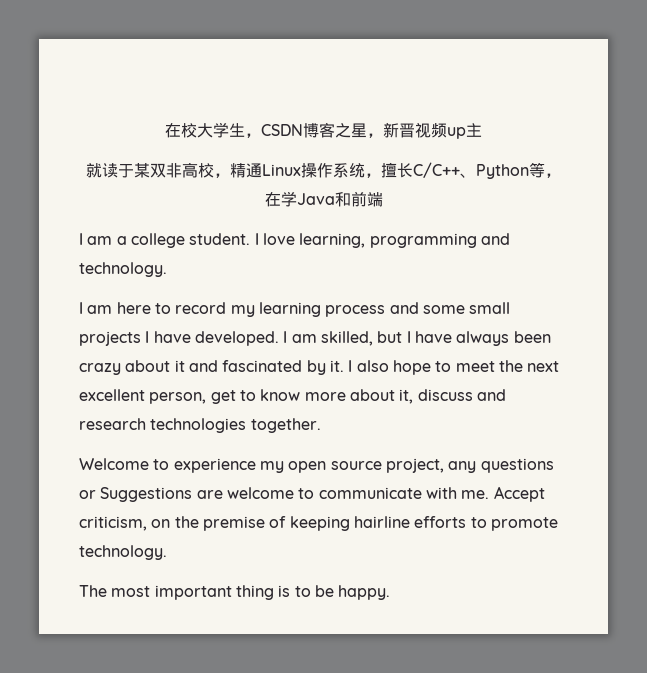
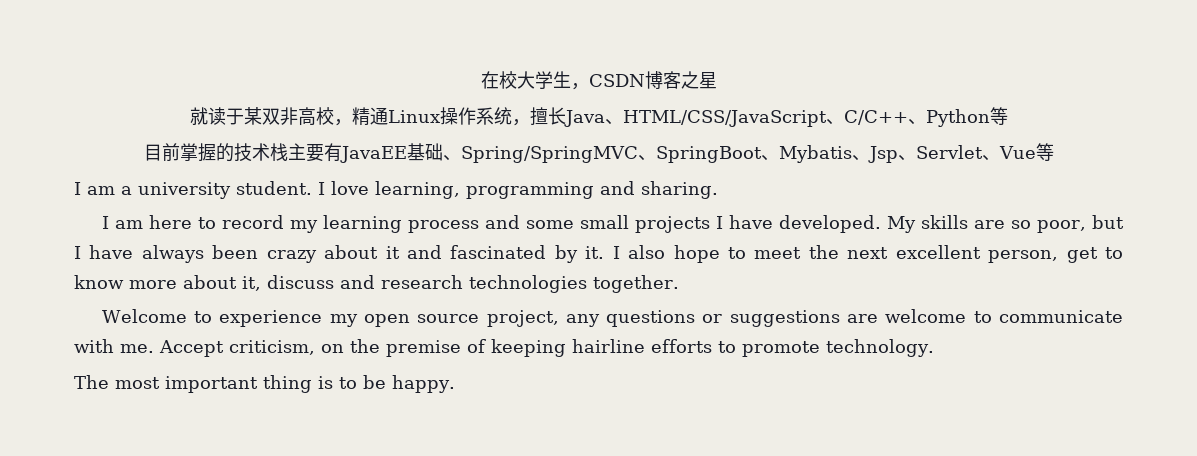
- 在校大学生，CSDN博客之星，新晋视频up主
+ 在校大学生，CSDN博客之星
- 就读于某双非高校，精通Linux操作系统，擅长C/C++、Python等，在学Java和前端
+ 就读于某双非高校，精通Linux操作系统，擅长Java、HTML/CSS/JavaScript、C/C++、Python等
+ 目前掌握的技术栈主要有JavaEE基础、Spring/SpringMVC、SpringBoot、Mybatis、Jsp、Servlet、Vue等
- I am a college student.
+ I am a university student.
- I love learning, programming and technology.
+ I love learning, programming and sharing.
- I am skilled, but I have always been crazy about it and fascinated by it.
+ My skills are so poor, but I have always been crazy about it and fascinated by it.
- Welcome to experience my open source project, any questions or Suggestions are welcome to communicate with me.
+ Welcome to experience my open source project, any questions or suggestions are welcome to communicate with me.

